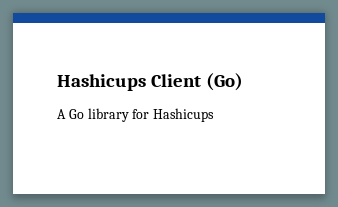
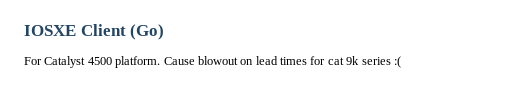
- Hashicups Client (Go)
+ IOSXE Client (Go)
- A Go library for Hashicups
+ For Catalyst 4500 platform. Cause blowout on lead times for cat 9k series :(

